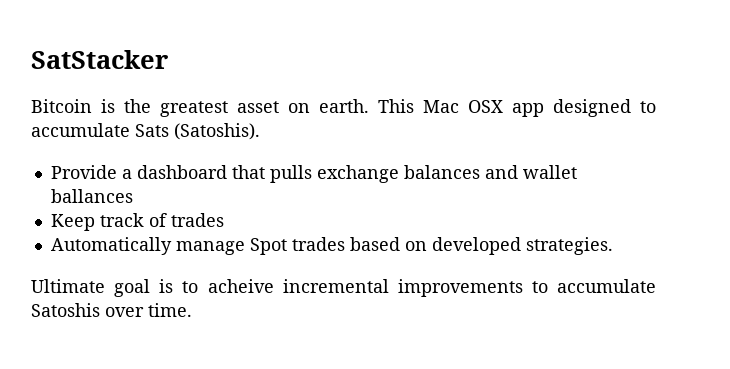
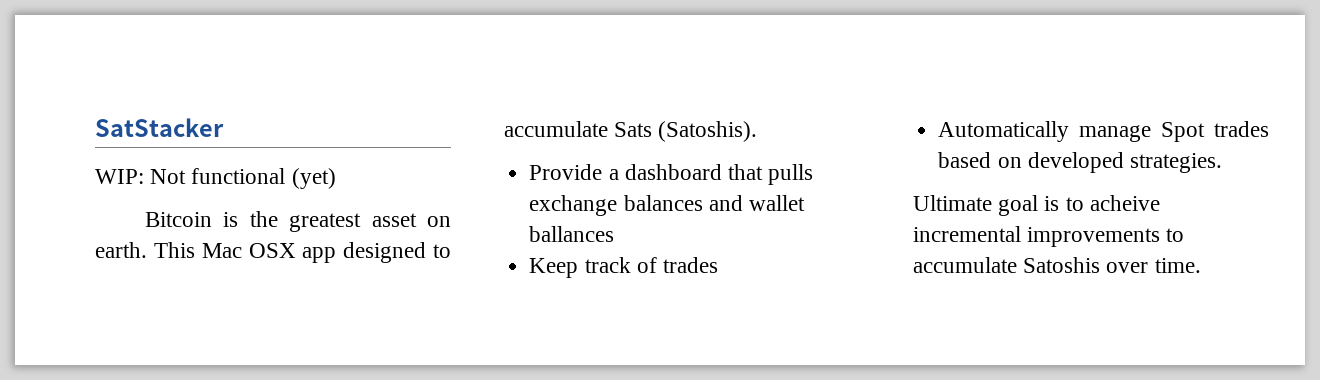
+ WIP: Not functional (yet)

